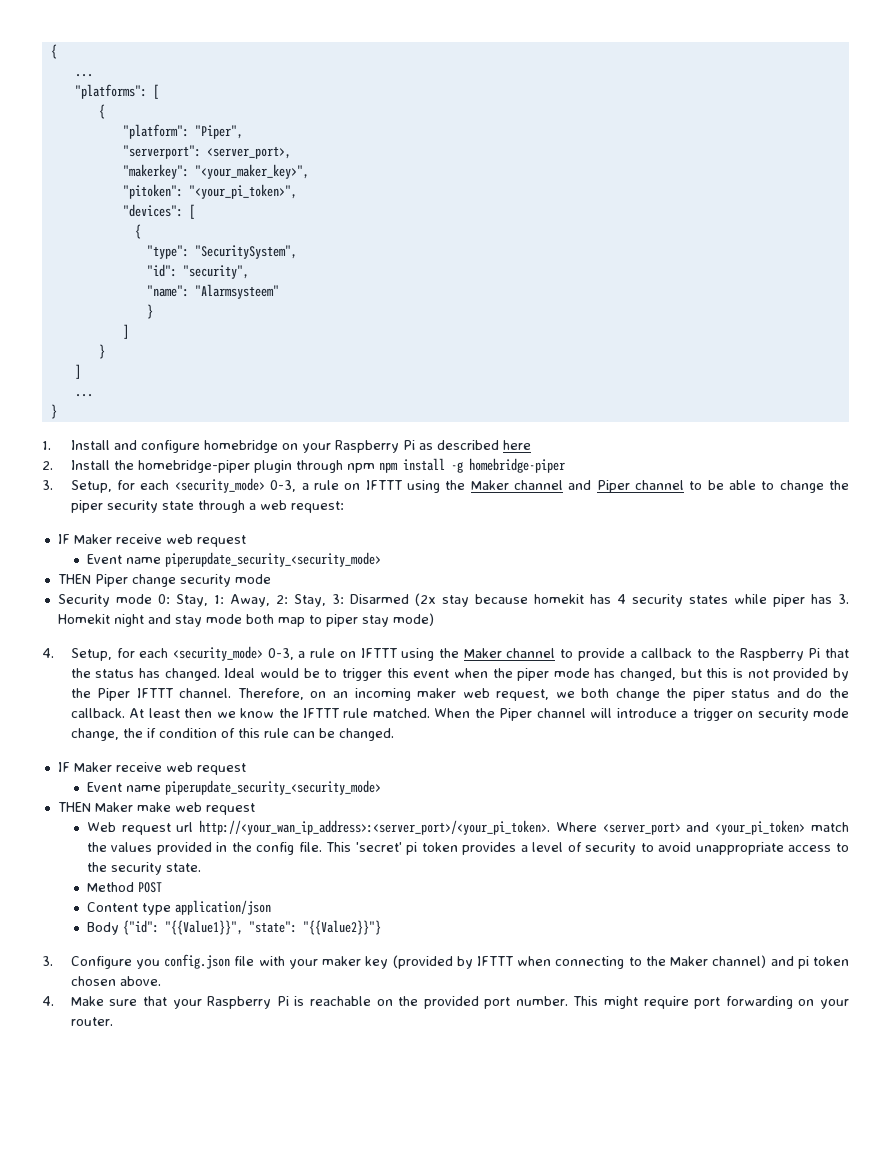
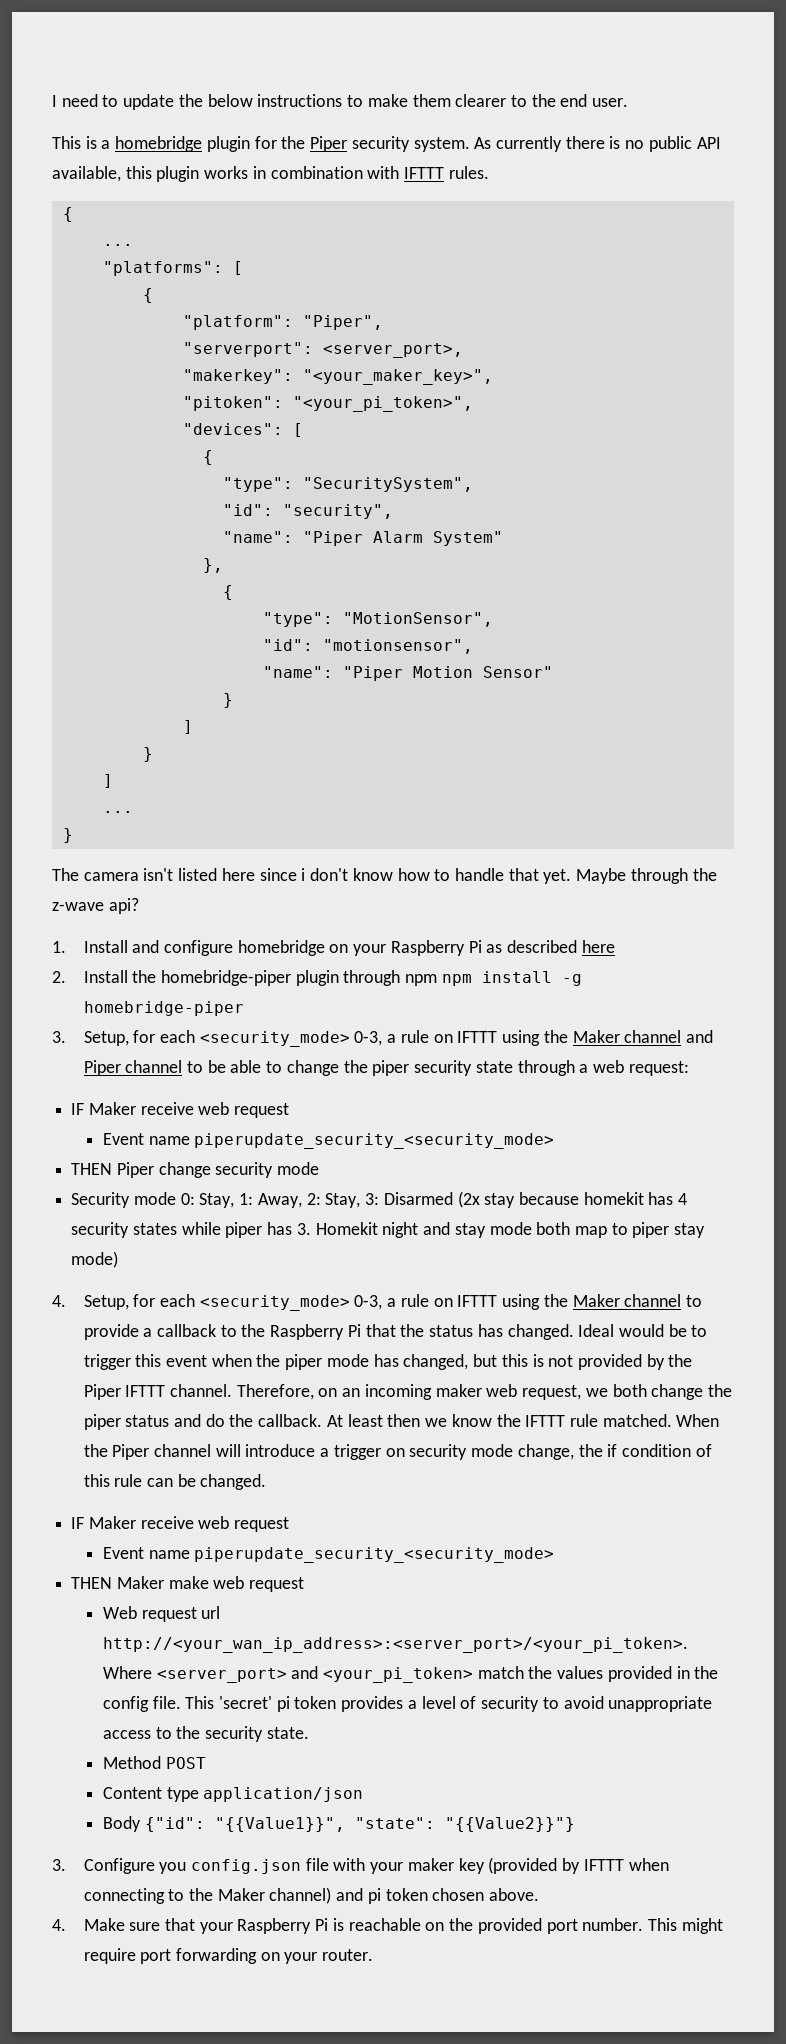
+ I need to update the below instructions to make them clearer to the end user.
+ This is a homebridge plugin for the Piper security system. As currently there is no public API available, this plugin works in combination with IFTTT rules.
- "name": "Alarmsysteem"
+ "name": "Piper Alarm System"
+ },
+ {
+ "type": "MotionSensor",
+ "id": "motionsensor",
+ "name": "Piper Motion Sensor"
+ The camera isn't listed here since i don't know how to handle that yet. Maybe through the z-wave api?

